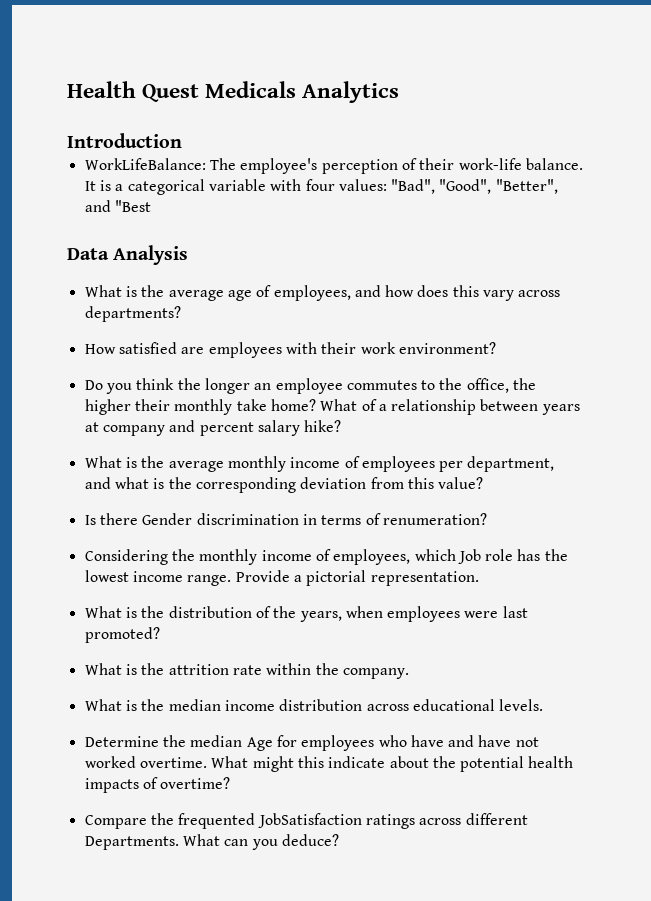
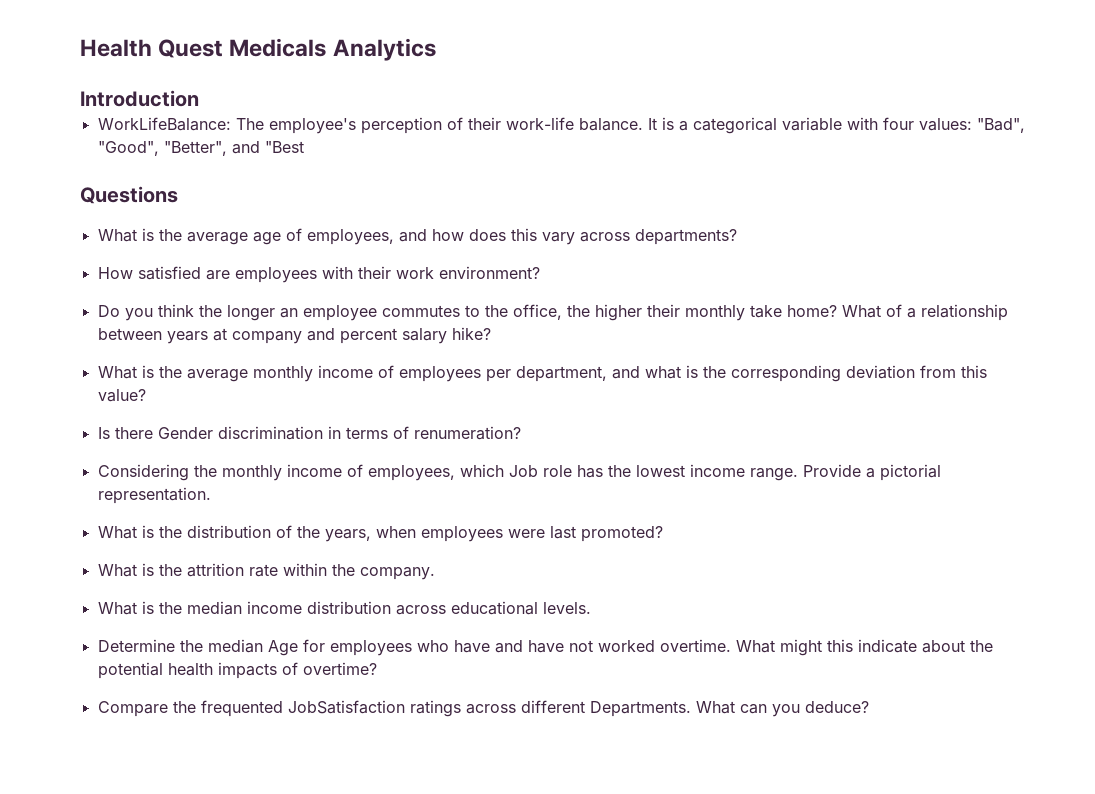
- Data Analysis
+ Questions

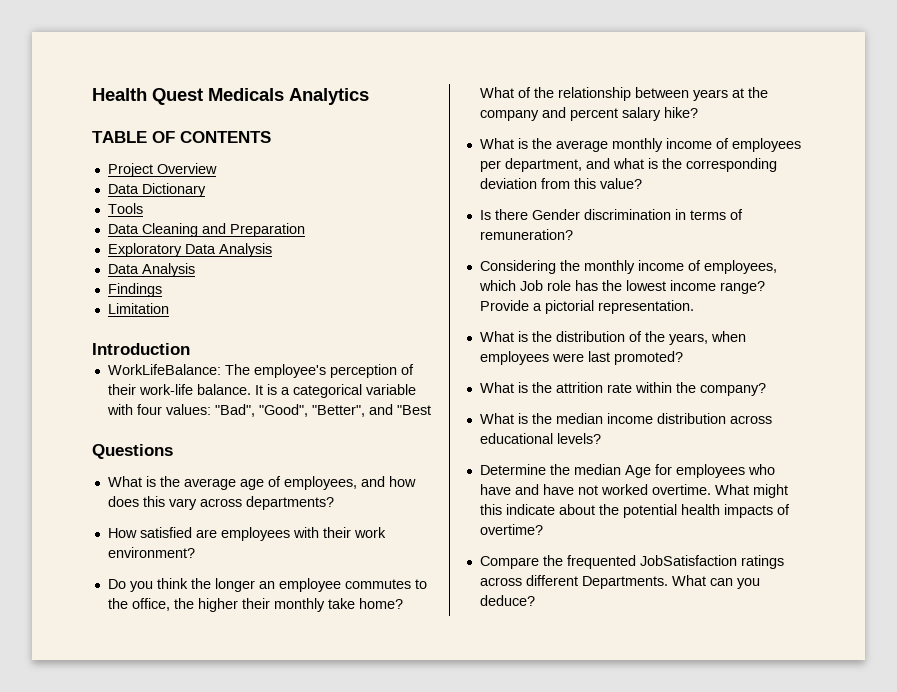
+ TABLE OF CONTENTS
+ Project Overview
+ Data Dictionary
+ Tools
+ Data Cleaning and Preparation
+ Exploratory Data Analysis
+ Data Analysis
+ Findings
+ Limitation
- What of a relationship between years at company and percent salary hike?
+ What of the relationship between years at the company and percent salary hike?
- Is there Gender discrimination in terms of renumeration?
+ Is there Gender discrimination in terms of remuneration?
- Considering the monthly income of employees, which Job role has the lowest income range.
+ Considering the monthly income of employees, which Job role has the lowest income range?
- What is the attrition rate within the company.
+ What is the attrition rate within the company?
- What is the median income distribution across educational levels.
+ What is the median income distribution across educational levels?

